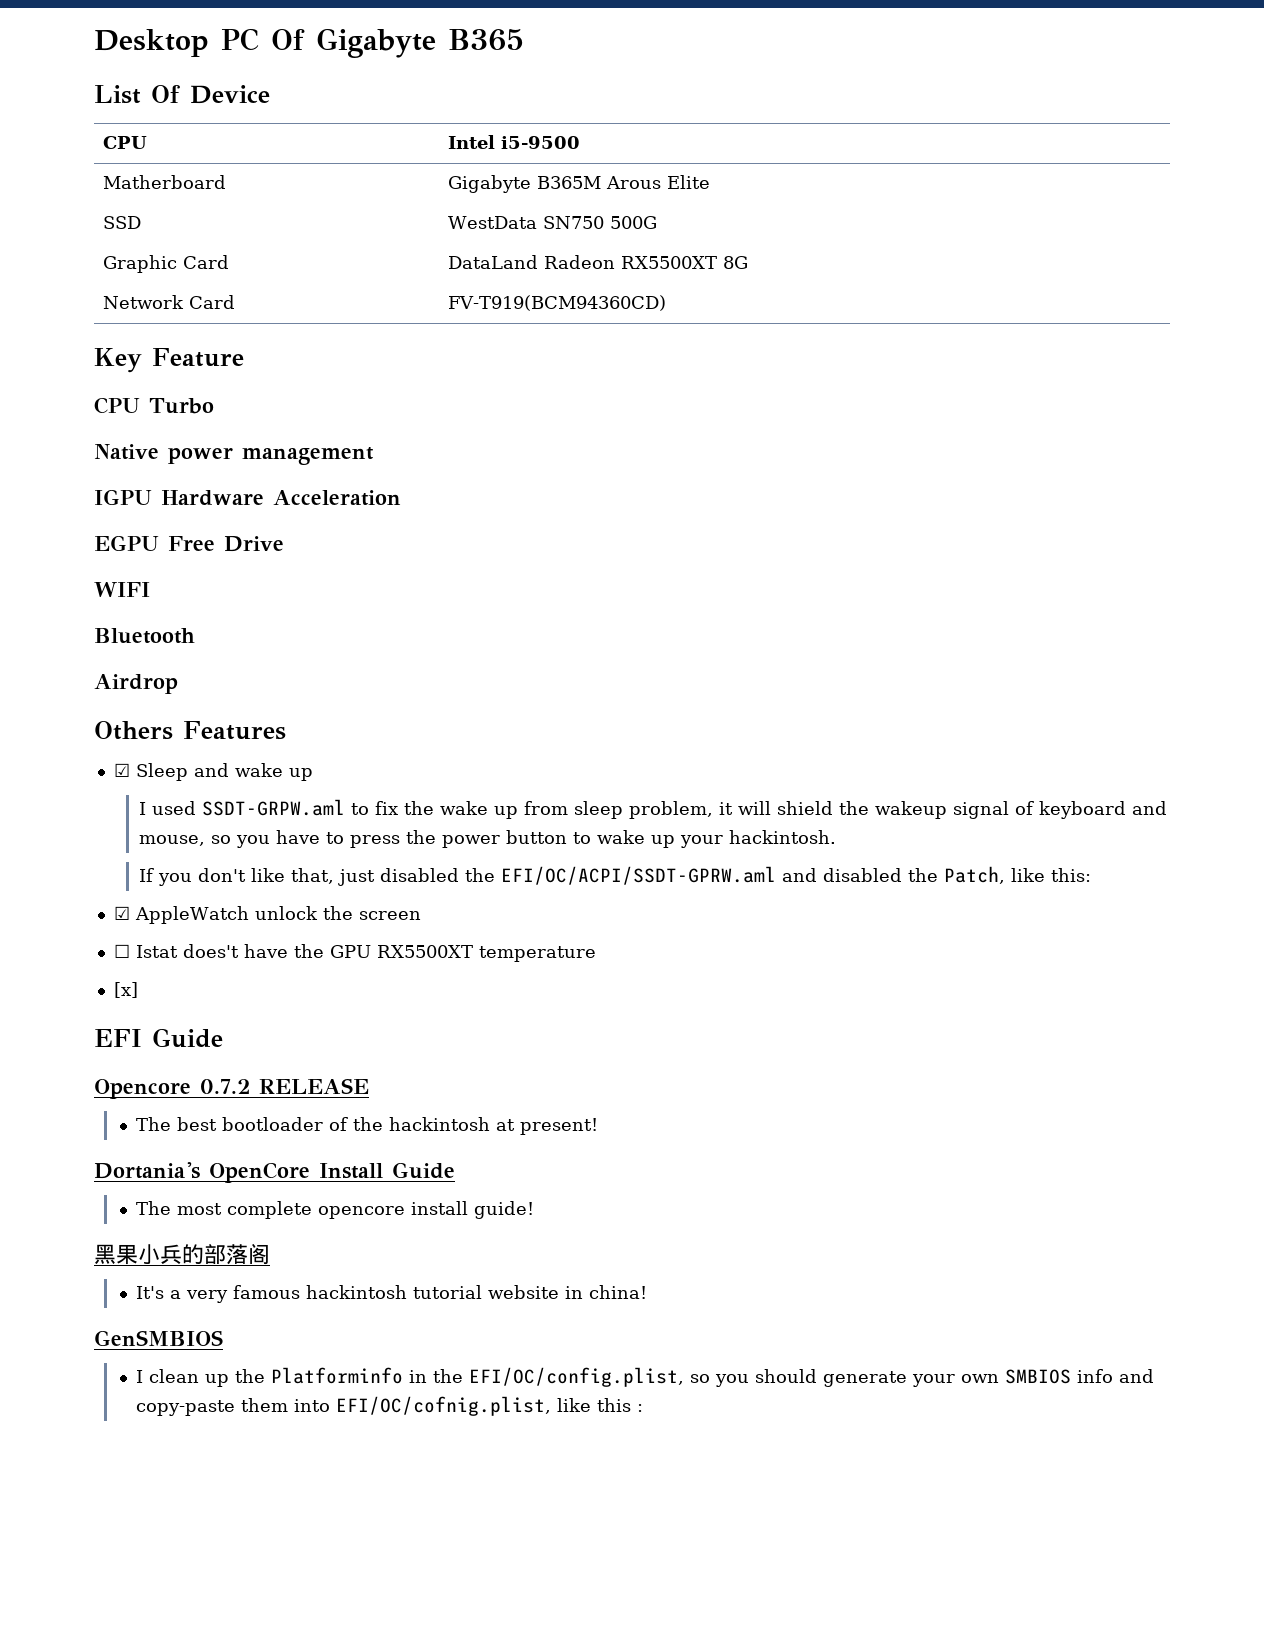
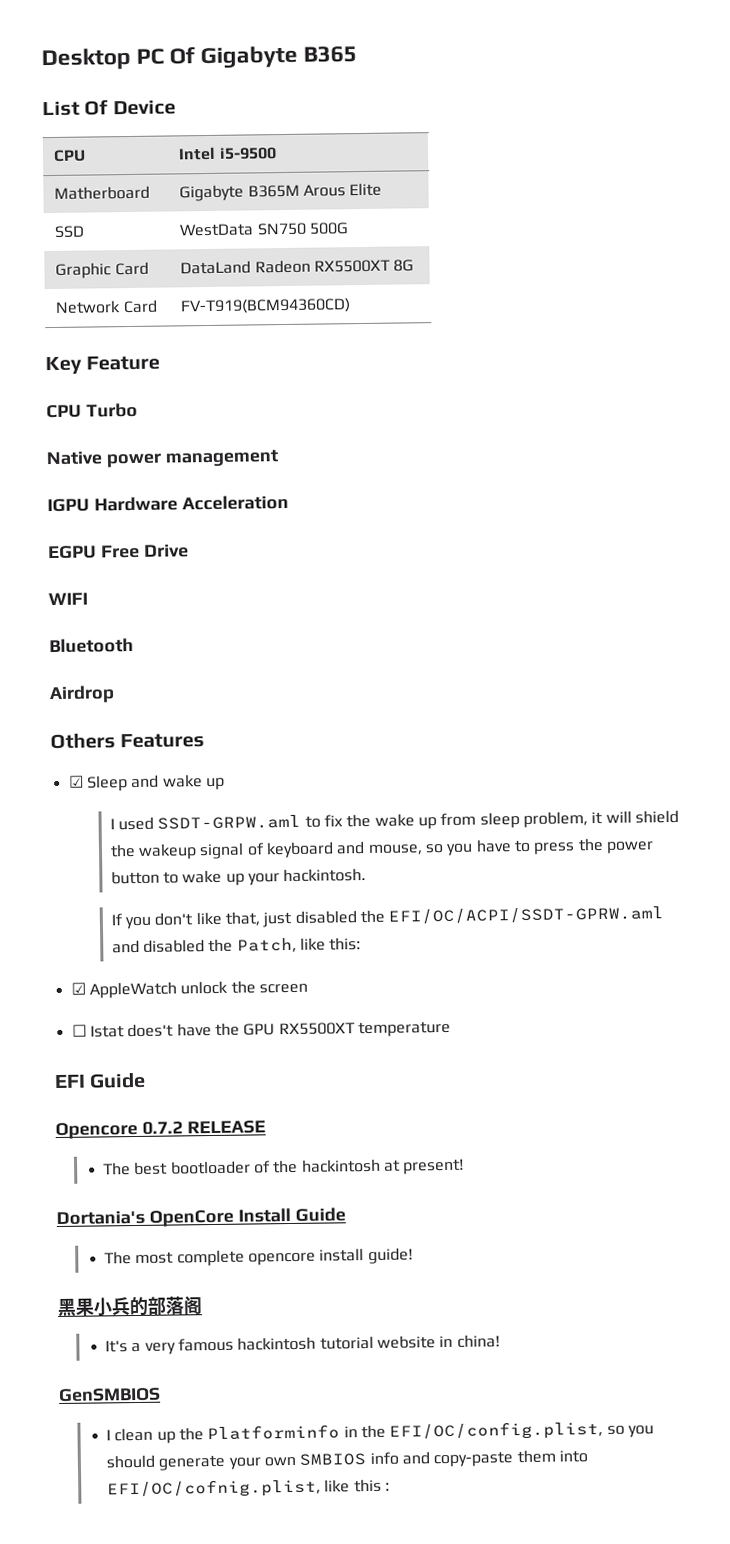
- [x]

